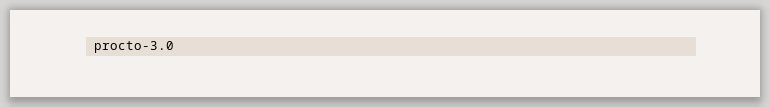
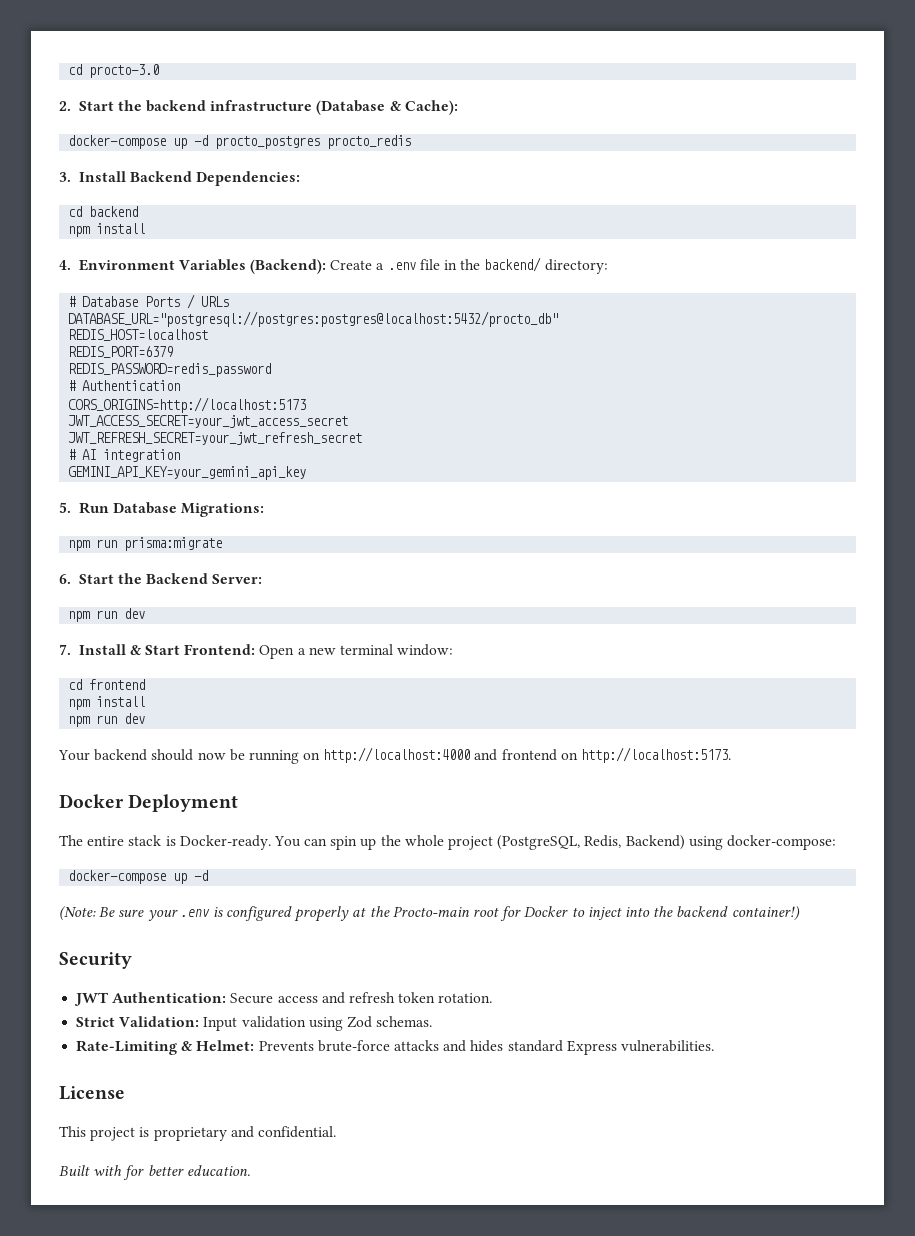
- procto-3.0
+ cd procto-3.0
+ 2. Start the backend infrastructure (Database & Cache):
+ docker-compose up -d procto_postgres procto_redis
+ 3. Install Backend Dependencies:
+ cd backend
+ npm install
+ 4. Environment Variables (Backend): Create a .env file in the backend/ directory:
+ # Database Ports / URLs
+ DATABASE_URL="postgresql://postgres:postgres@localhost:5432/procto_db"
+ REDIS_HOST=localhost
+ REDIS_PORT=6379
+ REDIS_PASSWORD=redis_password
+ # Authentication
+ CORS_ORIGINS=http://localhost:5173
+ JWT_ACCESS_SECRET=your_jwt_access_secret
+ JWT_REFRESH_SECRET=your_jwt_refresh_secret
+ # AI integration
+ GEMINI_API_KEY=your_gemini_api_key
+ 5. Run Database Migrations:
+ npm run prisma:migrate
+ 6. Start the Backend Server:
+ npm run dev
+ 7. Install & Start Frontend: Open a new terminal window:
+ cd frontend
+ npm install
+ npm run dev
+ Your backend should now be running on http://localhost:4000 and frontend on http://localhost:5173.
+ Docker Deployment
+ The entire stack is Docker-ready. You can spin up the whole project (PostgreSQL, Redis, Backend) using docker-compose:
+ docker-compose up -d
+ (Note: Be sure your .env is configured properly at the Procto-main root for Docker to inject into the backend container!)
+ Security
+ JWT Authentication: Secure access and refresh token rotation.
+ Strict Validation: Input validation using Zod schemas.
+ Rate-Limiting & Helmet: Prevents brute-force attacks and hides standard Express vulnerabilities.
+ License
+ This project is proprietary and confidential.
+ Built with for better education.

